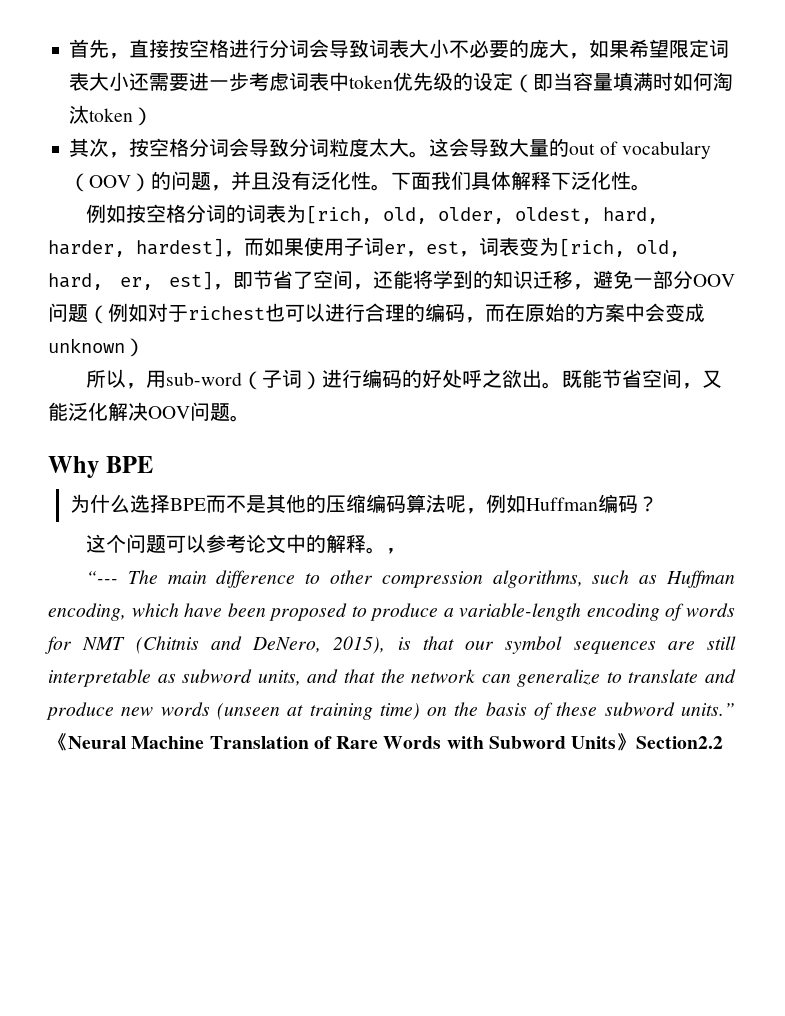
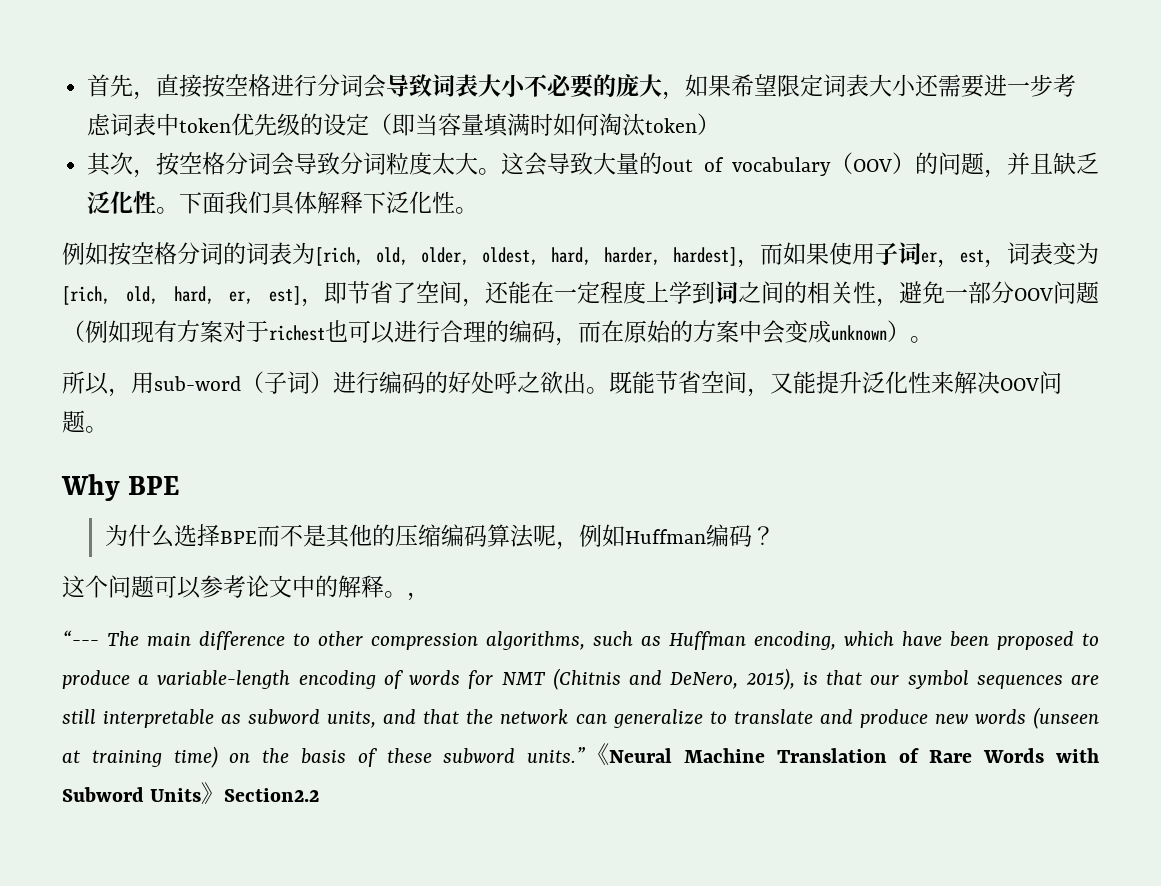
- 这会导致大量的out of vocabulary（OOV）的问题，并且没有泛化性。
+ 这会导致大量的out of vocabulary（OOV）的问题，并且缺乏泛化性。
- 例如按空格分词的词表为[rich, old, older, oldest, hard, harder, hardest]，而如果使用子词er，est，词表变为[rich, old, hard, er, est]，即节省了空间，还能将学到的知识迁移，避免一部分OOV问题（例如对于richest也可以进行合理的编码，而在原始的方案中会变成unknown）
+ 例如按空格分词的词表为[rich, old, older, oldest, hard, harder, hardest]，而如果使用子词er，est，词表变为[rich, old, hard, er, est]，即节省了空间，还能在一定程度上学到词之间的相关性，避免一部分OOV问题（例如现有方案对于richest也可以进行合理的编码，而在原始的方案中会变成unknown）。
- 既能节省空间，又能泛化解决OOV问题。
+ 既能节省空间，又能提升泛化性来解决OOV问题。

